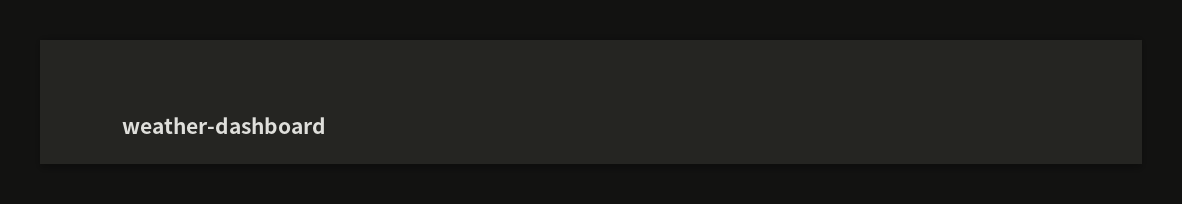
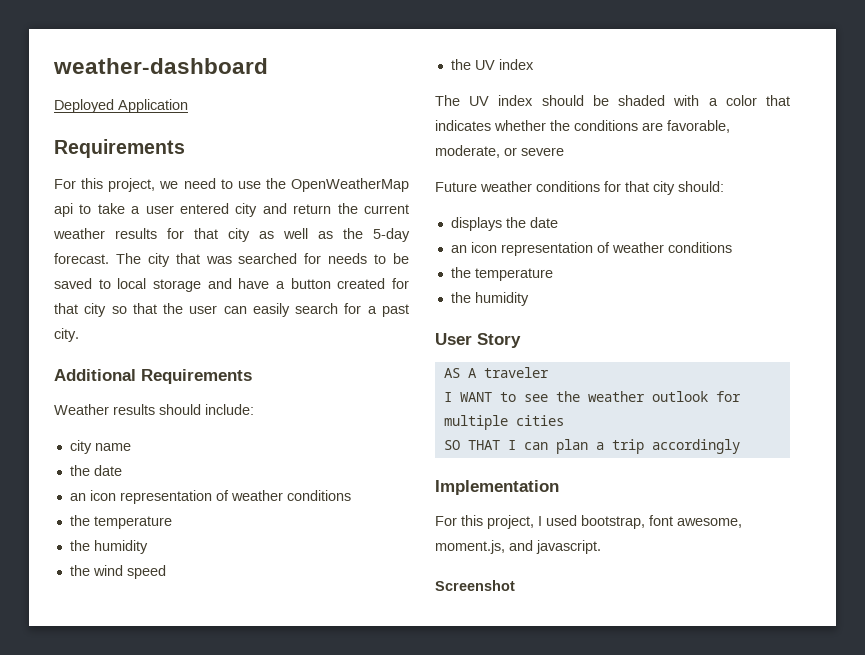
+ Deployed Application
+ Requirements
+ For this project, we need to use the OpenWeatherMap api to take a user entered city and return the current weather results for that city as well as the 5-day forecast. The city that was searched for needs to be saved to local storage and have a button created for that city so that the user can easily search for a past city.
+ Additional Requirements
+ Weather results should include:
+ city name
+ the date
+ an icon representation of weather conditions
+ the temperature
+ the humidity
+ the wind speed
+ the UV index
+ The UV index should be shaded with a color that indicates whether the conditions are favorable, moderate, or severe
+ Future weather conditions for that city should:
+ displays the date
+ an icon representation of weather conditions
+ the temperature
+ the humidity
+ User Story
+ AS A traveler
+ I WANT to see the weather outlook for multiple cities
+ SO THAT I can plan a trip accordingly
+ Implementation
+ For this project, I used bootstrap, font awesome, moment.js, and javascript.
+ Screenshot

